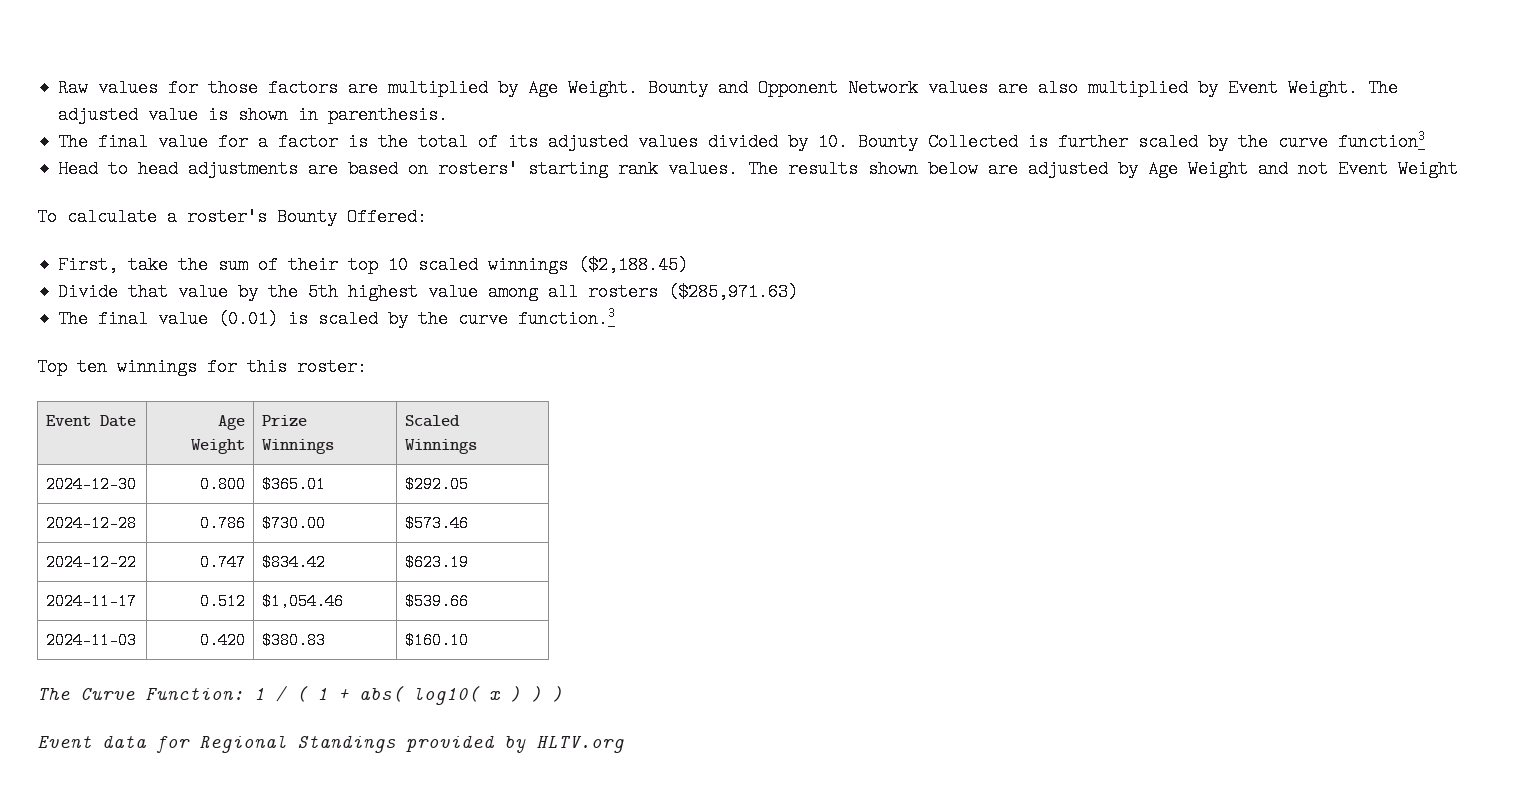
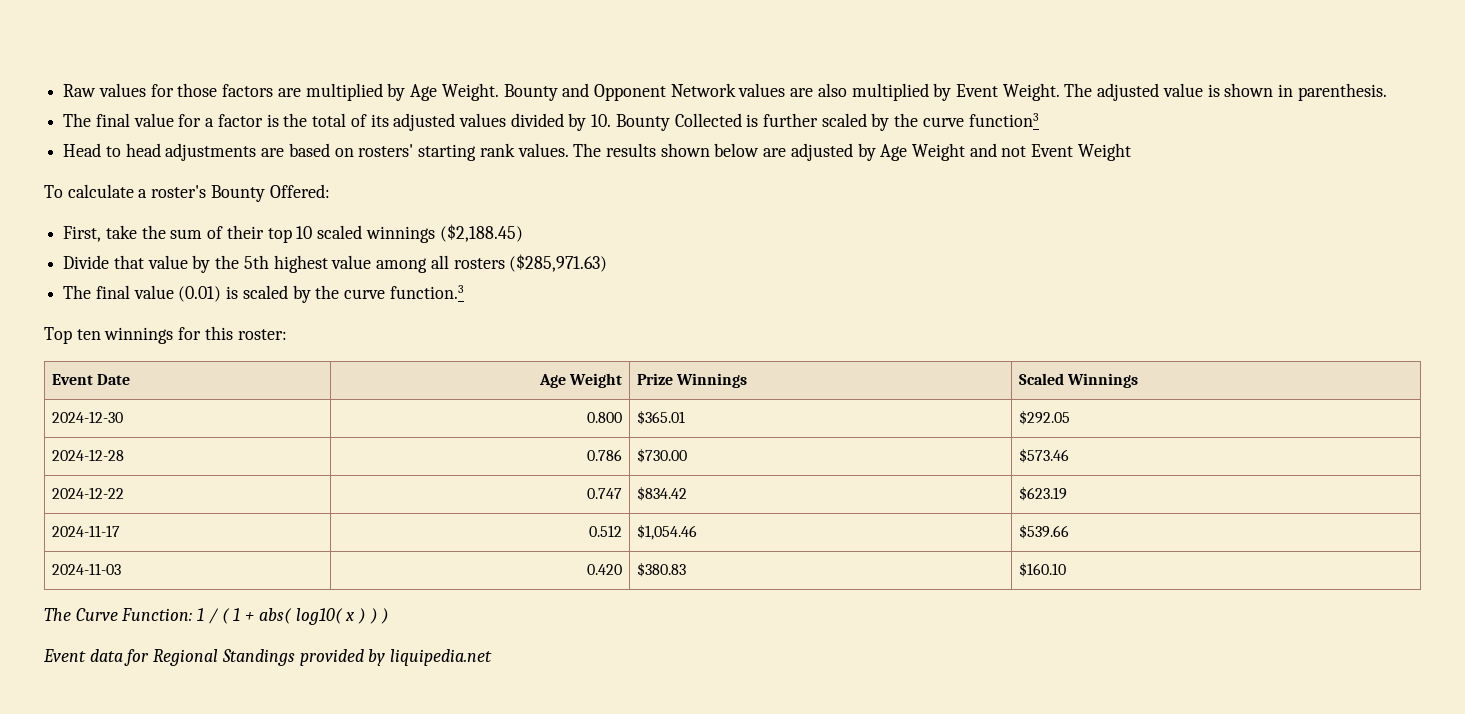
- Event data for Regional Standings provided by HLTV.org
+ Event data for Regional Standings provided by liquipedia.net

